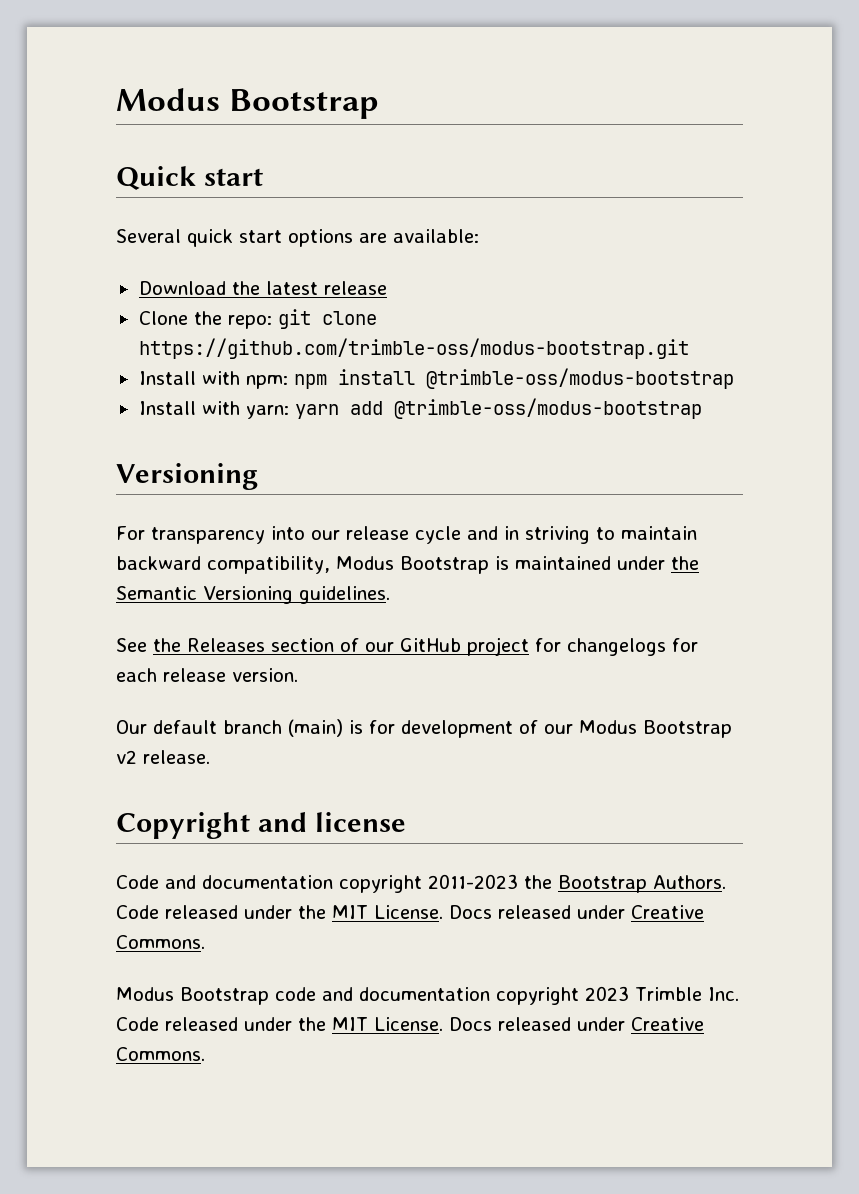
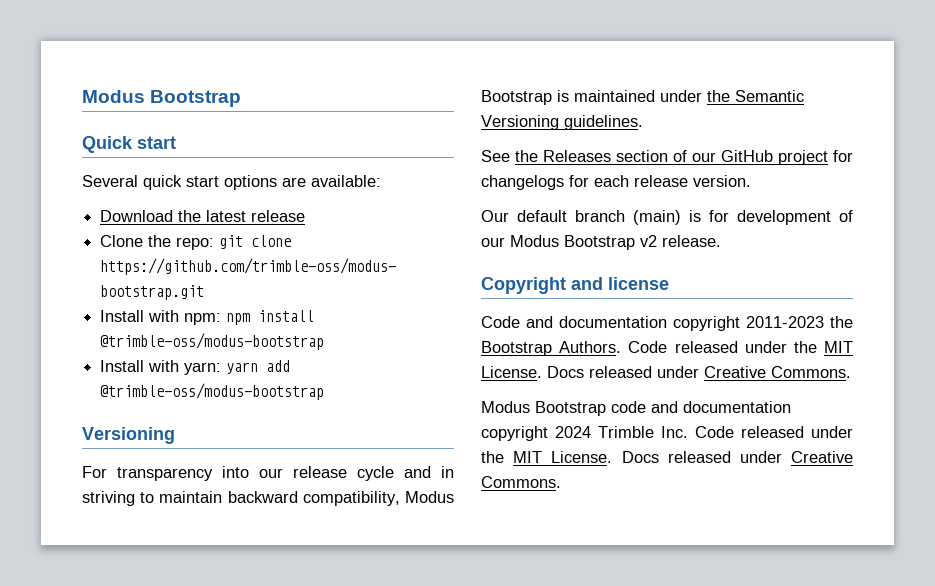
- Modus Bootstrap code and documentation copyright 2023 Trimble Inc. Code released under the MIT License.
+ Modus Bootstrap code and documentation copyright 2024 Trimble Inc. Code released under the MIT License.

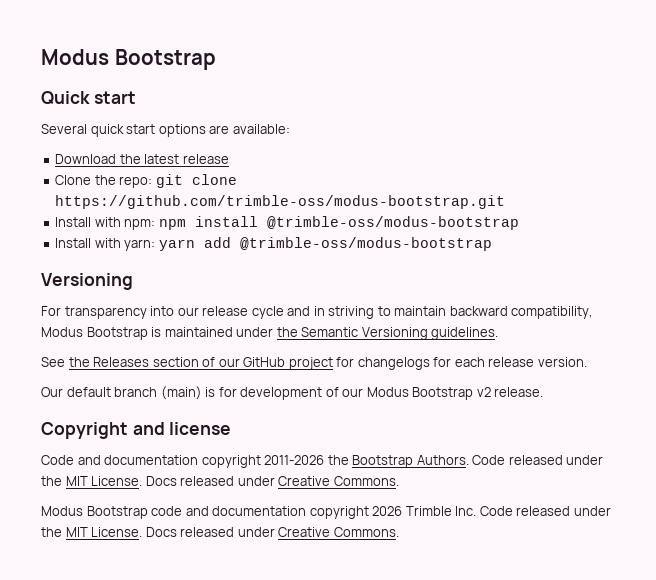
- Code and documentation copyright 2011-2023 the Bootstrap Authors.
+ Code and documentation copyright 2011-2026 the Bootstrap Authors.
- Modus Bootstrap code and documentation copyright 2024 Trimble Inc. Code released under the MIT License.
+ Modus Bootstrap code and documentation copyright 2026 Trimble Inc. Code released under the MIT License.

